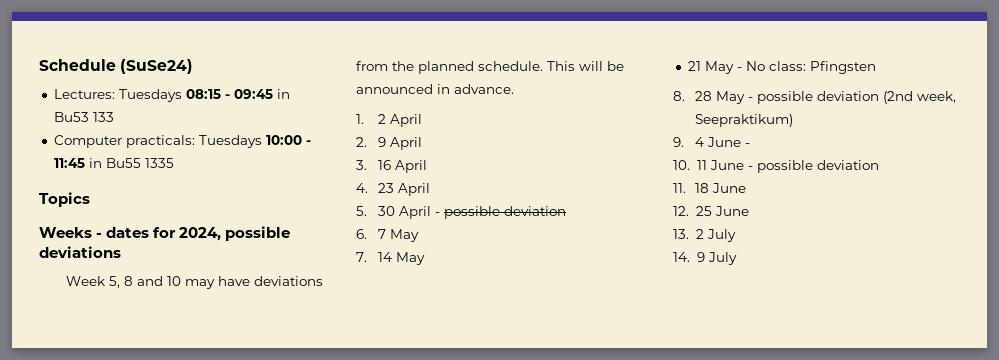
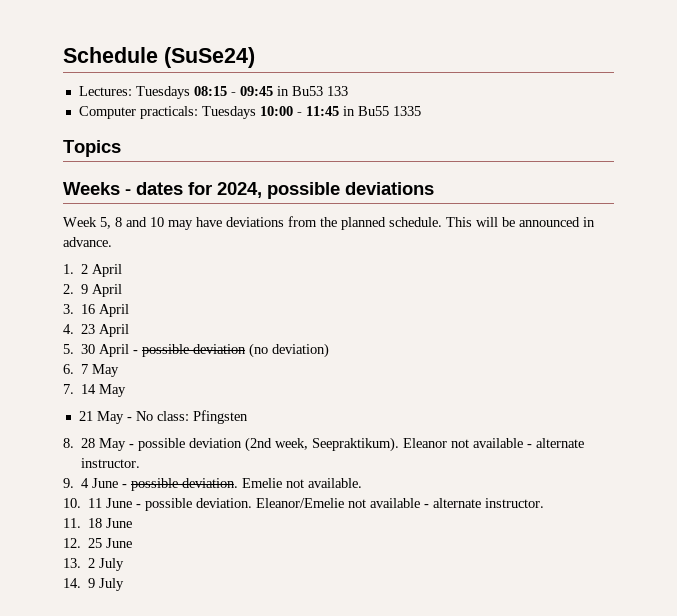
- 5. 30 April - possible deviation
+ 5. 30 April - possible deviation (no deviation)
- 8. 28 May - possible deviation (2nd week, Seepraktikum)
+ 8. 28 May - possible deviation (2nd week, Seepraktikum). Eleanor not available - alternate instructor.
- 9. 4 June -
+ 9. 4 June - possible deviation. Emelie not available.
- 10. 11 June - possible deviation
+ 10. 11 June - possible deviation. Eleanor/Emelie not available - alternate instructor.

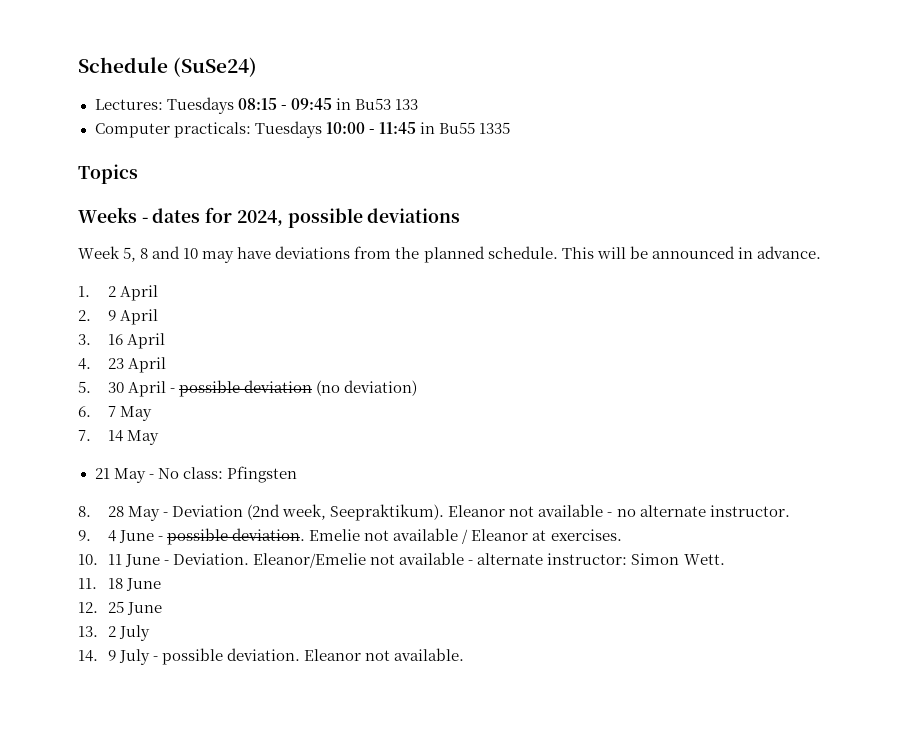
- 8. 28 May - possible deviation (2nd week, Seepraktikum).
+ 8. 28 May - Deviation (2nd week, Seepraktikum).
- Eleanor not available - alternate instructor.
+ Eleanor not available - no alternate instructor.
- Emelie not available.
+ Emelie not available / Eleanor at exercises.
- 10. 11 June - possible deviation.
+ 10. 11 June - Deviation.
- Eleanor/Emelie not available - alternate instructor.
+ Eleanor/Emelie not available - alternate instructor: Simon Wett.
- 14. 9 July
+ 14. 9 July - possible deviation. Eleanor not available.

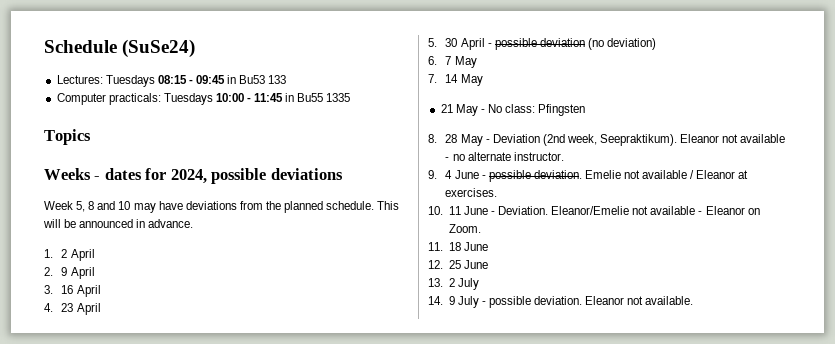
- Eleanor/Emelie not available - alternate instructor: Simon Wett.
+ Eleanor/Emelie not available - Eleanor on Zoom.

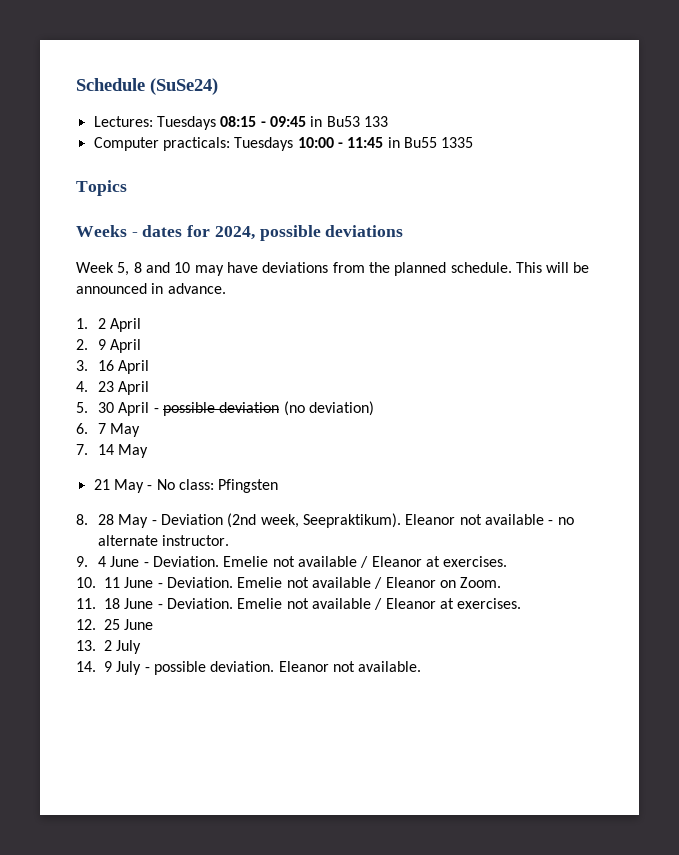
- 9. 4 June - possible deviation.
+ 9. 4 June - Deviation.
- Eleanor/Emelie not available - Eleanor on Zoom.
+ Emelie not available / Eleanor on Zoom.
- 11. 18 June
+ 11. 18 June - Deviation. Emelie not available / Eleanor at exercises.

